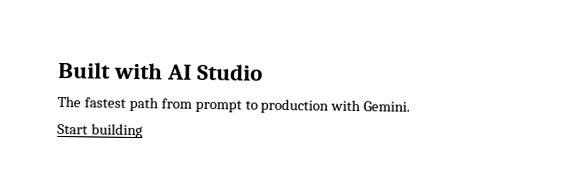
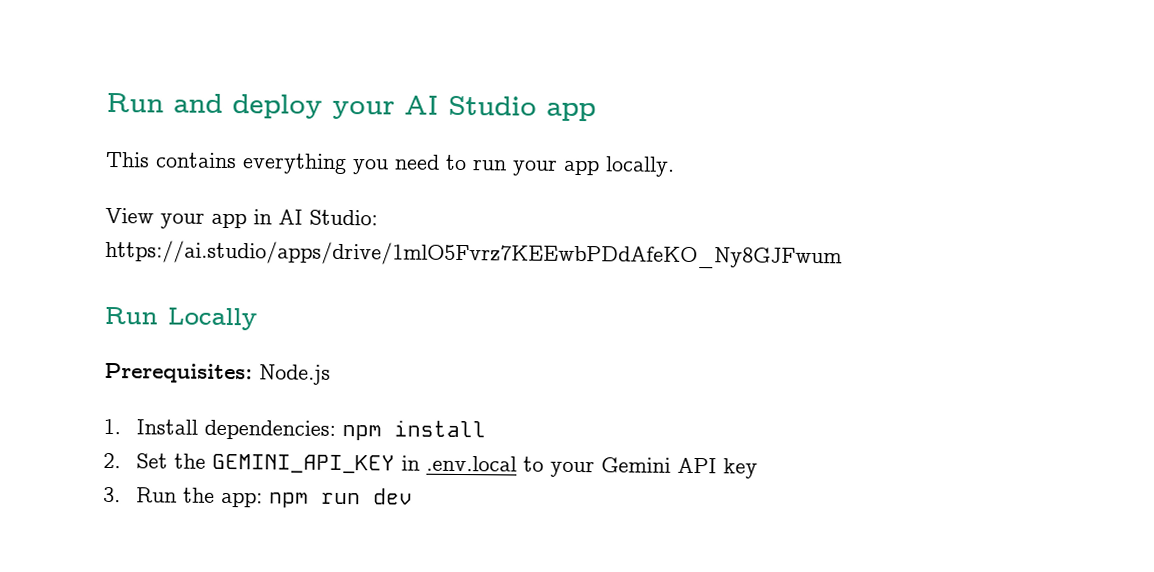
- Built with AI Studio
- The fastest path from prompt to production with Gemini.
- Start building
+ Run and deploy your AI Studio app
+ This contains everything you need to run your app locally.
+ View your app in AI Studio: https://ai.studio/apps/drive/1mlO5Fvrz7KEEwbPDdAfeKO_Ny8GJFwum
+ Run Locally
+ Prerequisites: Node.js
+ 1. Install dependencies: npm install
+ 2. Set the GEMINI_API_KEY in .env.local to your Gemini API key
+ 3. Run the app: npm run dev

